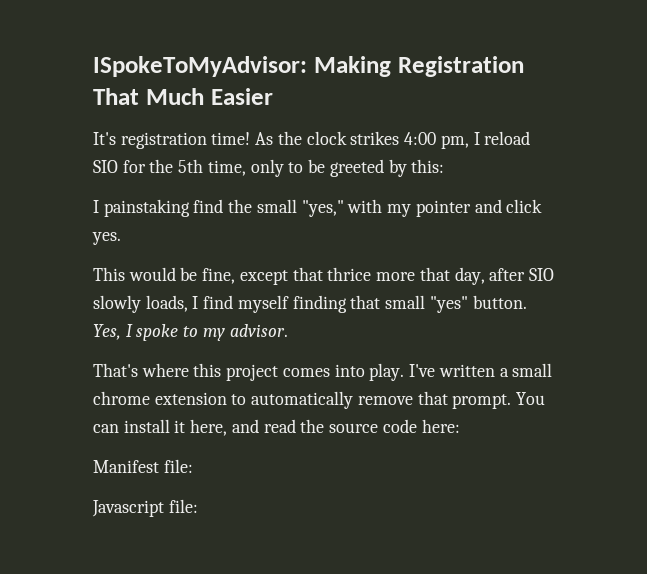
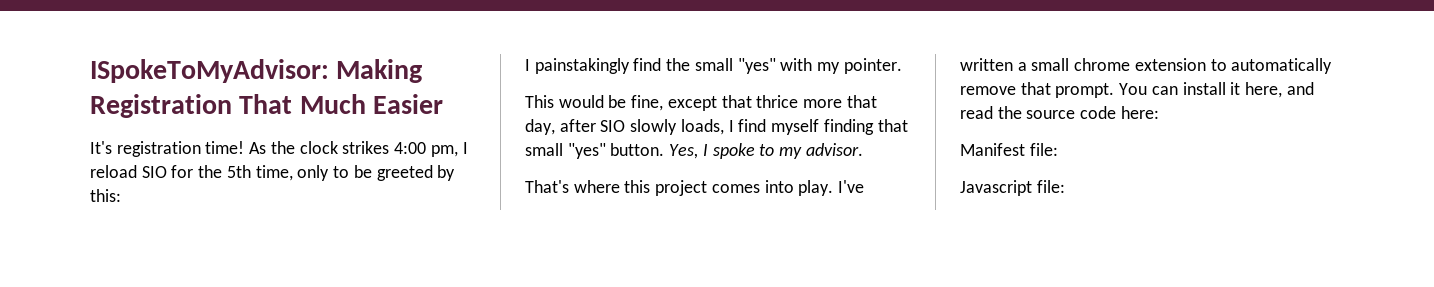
- I painstaking find the small "yes," with my pointer and click yes.
+ I painstakingly find the small "yes" with my pointer.

